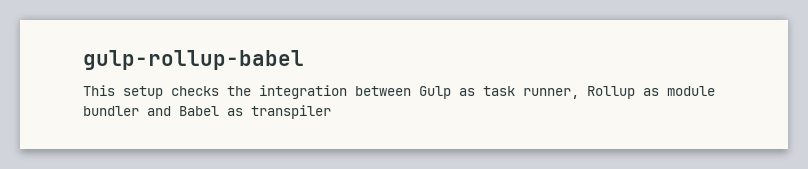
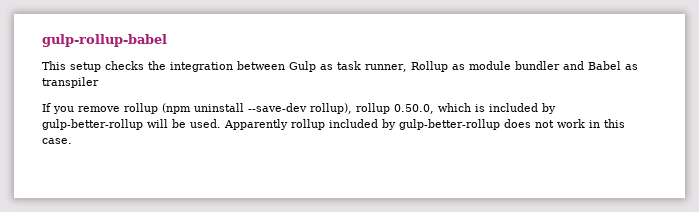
+ If you remove rollup (npm uninstall --save-dev rollup), rollup 0.50.0, which is included by gulp-better-rollup will be used. Apparently rollup included by gulp-better-rollup does not work in this case.

